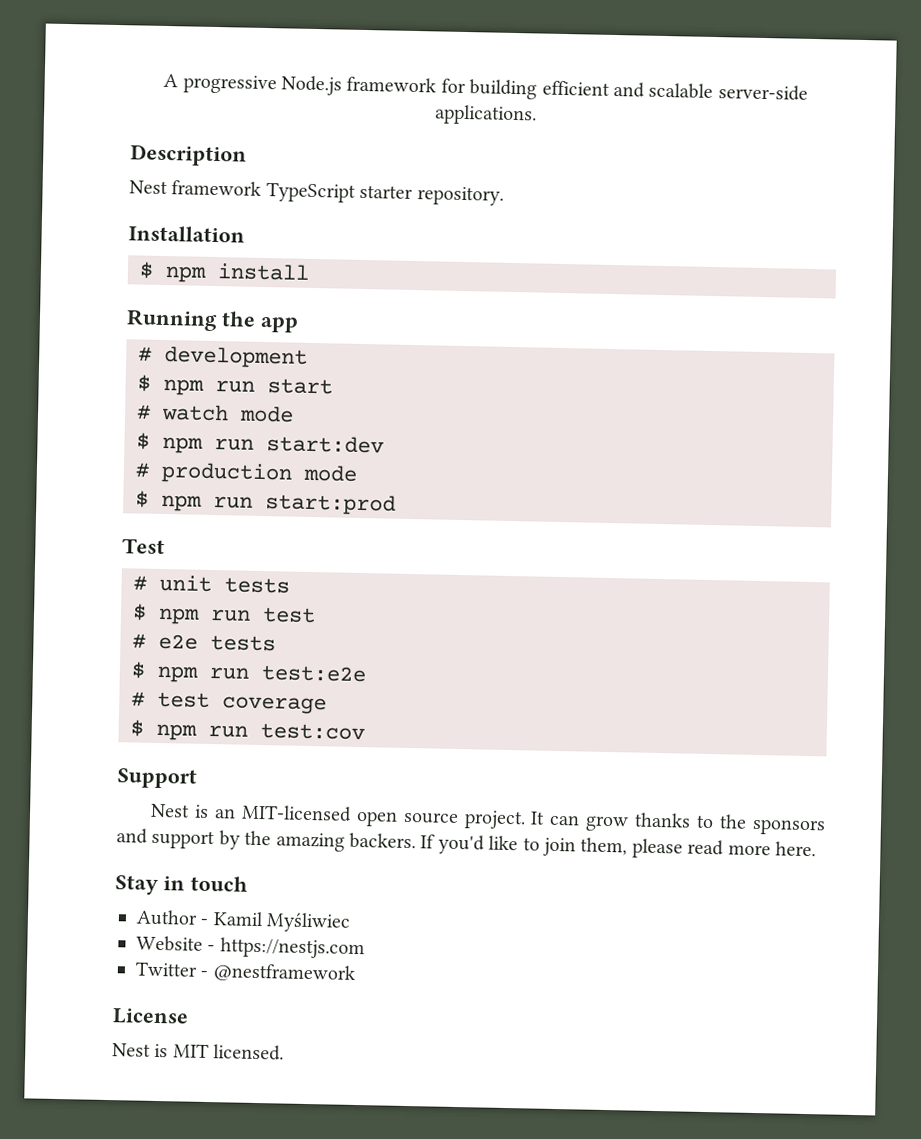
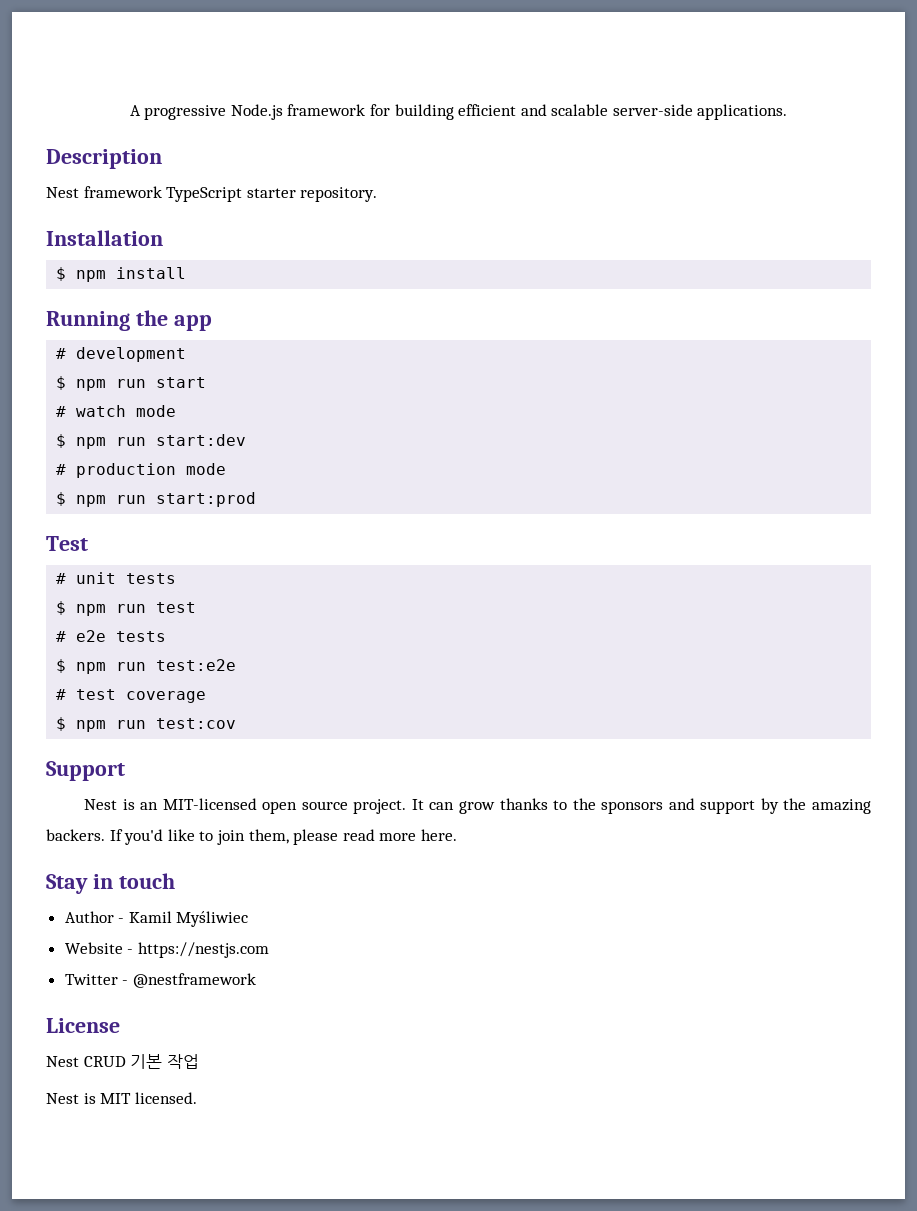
+ Nest CRUD 기본 작업

